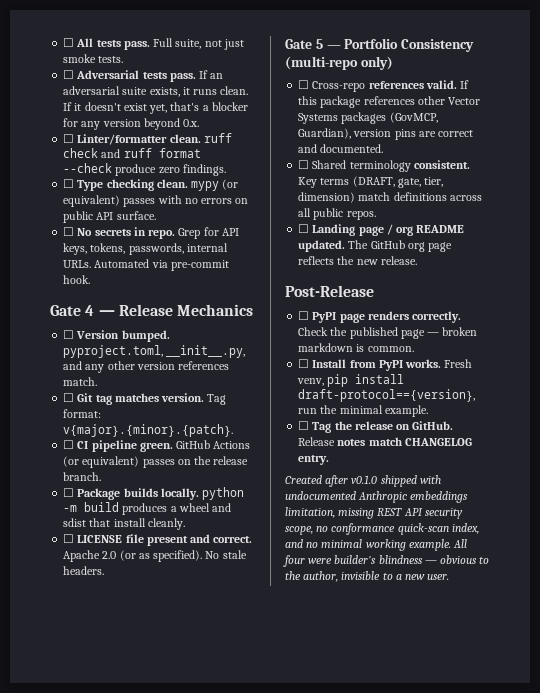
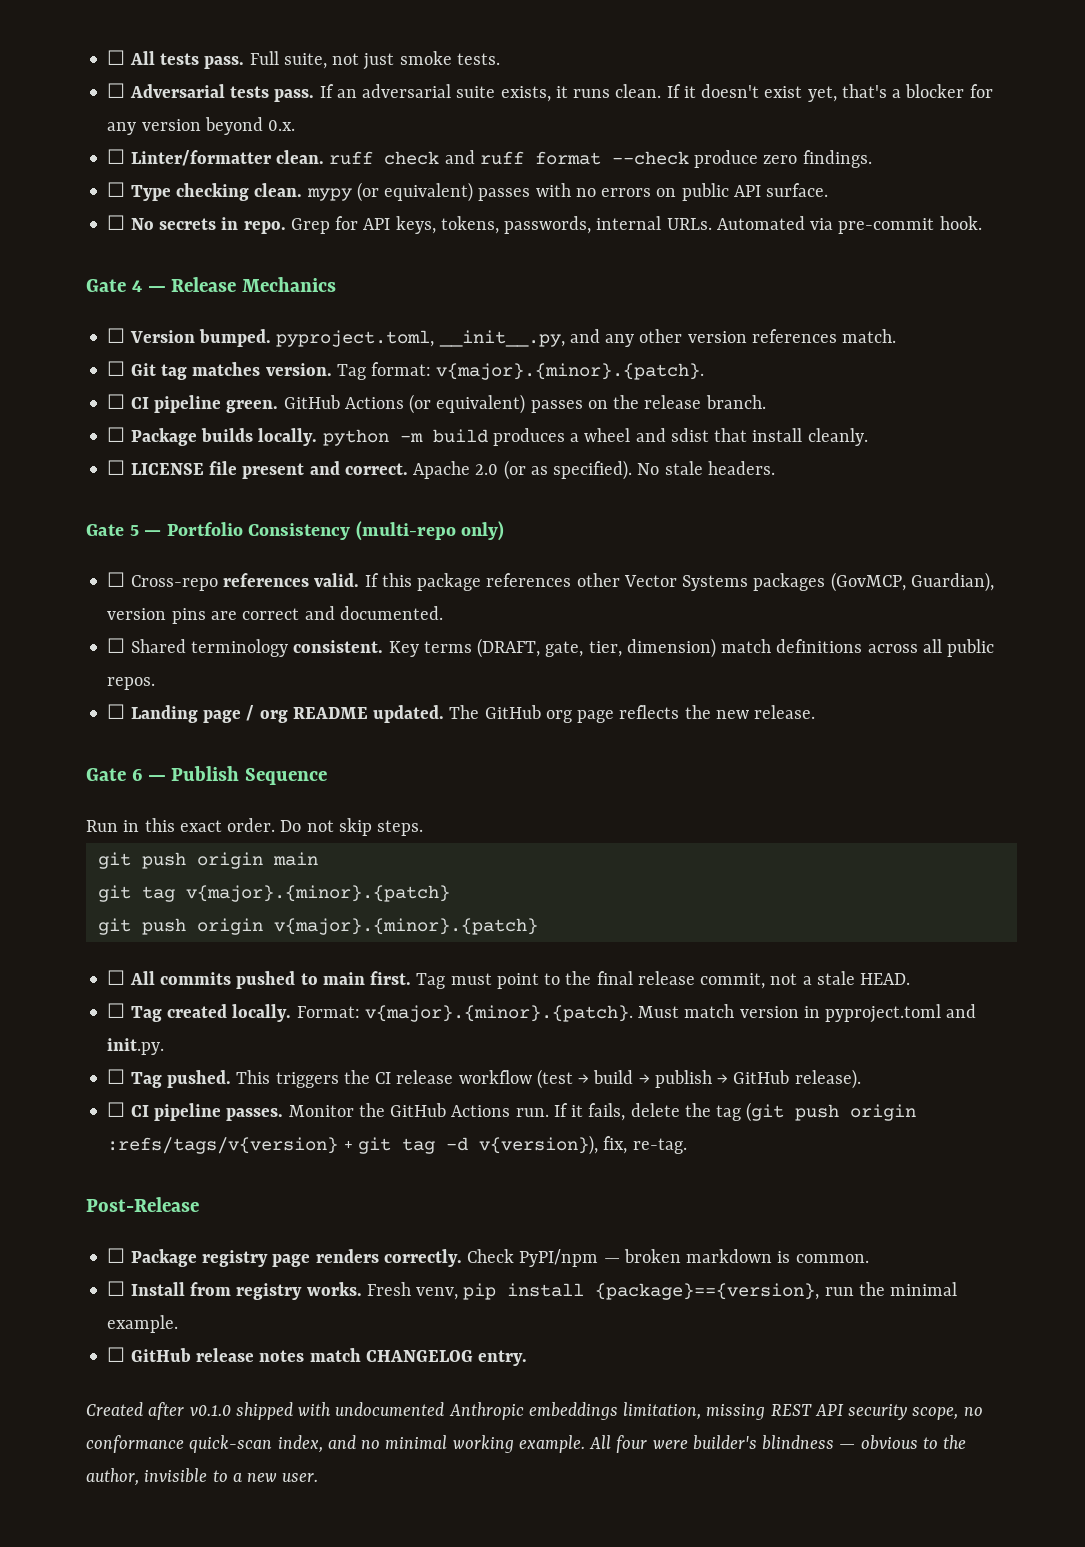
+ Gate 6 — Publish Sequence
+ Run in this exact order. Do not skip steps.
+ git push origin main
+ git tag v{major}.{minor}.{patch}
+ git push origin v{major}.{minor}.{patch}
+ ☐ All commits pushed to main first. Tag must point to the final release commit, not a stale HEAD.
+ ☐ Tag created locally. Format: v{major}.{minor}.{patch}. Must match version in pyproject.toml and init.py.
+ ☐ Tag pushed. This triggers the CI release workflow (test → build → publish → GitHub release).
+ ☐ CI pipeline passes. Monitor the GitHub Actions run. If it fails, delete the tag (git push origin :refs/tags/v{version} + git tag -d v{version}), fix, re-tag.
- ☐ PyPI page renders correctly.
+ ☐ Package registry page renders correctly.
- Check the published page — broken markdown is common.
+ Check PyPI/npm — broken markdown is common.
- ☐ Install from PyPI works.
+ ☐ Install from registry works.
- Fresh venv, pip install draft-protocol=={version}, run the minimal example.
+ Fresh venv, pip install {package}=={version}, run the minimal example.
- ☐ Tag the release on GitHub. Release notes match CHANGELOG entry.
+ ☐ GitHub release notes match CHANGELOG entry.

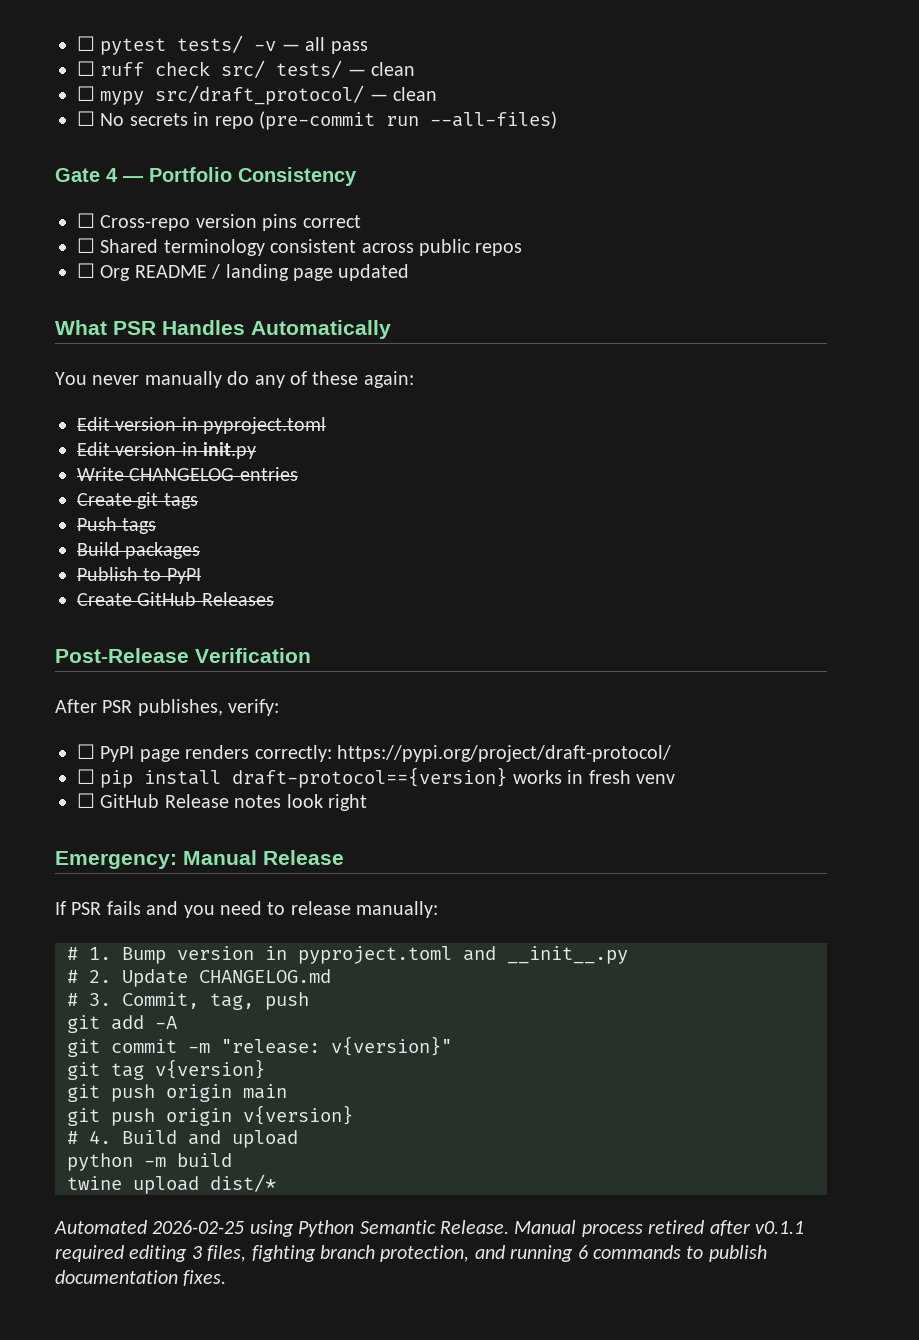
- ☐ All tests pass. Full suite, not just smoke tests.
- ☐ Adversarial tests pass. If an adversarial suite exists, it runs clean. If it doesn't exist yet, that's a blocker for any version beyond 0.x.
- ☐ Linter/formatter clean. ruff check and ruff format --check produce zero findings.
- ☐ Type checking clean. mypy (or equivalent) passes with no errors on public API surface.
- ☐ No secrets in repo. Grep for API keys, tokens, passwords, internal URLs. Automated via pre-commit hook.
- Gate 4 — Release Mechanics
- ☐ Version bumped. pyproject.toml, __init__.py, and any other version references match.
- ☐ Git tag matches version. Tag format: v{major}.{minor}.{patch}.
- ☐ CI pipeline green. GitHub Actions (or equivalent) passes on the release branch.
- ☐ Package builds locally. python -m build produces a wheel and sdist that install cleanly.
- ☐ LICENSE file present and correct. Apache 2.0 (or as specified). No stale headers.
- Gate 5 — Portfolio Consistency (multi-repo only)
+ ☐ pytest tests/ -v — all pass
+ ☐ ruff check src/ tests/ — clean
+ ☐ mypy src/draft_protocol/ — clean
+ ☐ No secrets in repo (pre-commit run --all-files)
+ Gate 4 — Portfolio Consistency
- ☐ Cross-repo references valid. If this package references other Vector Systems packages (GovMCP, Guardian), version pins are correct and documented.
+ ☐ Cross-repo version pins correct
- ☐ Shared terminology consistent. Key terms (DRAFT, gate, tier, dimension) match definitions across all public repos.
- ☐ Landing page / org README updated. The GitHub org page reflects the new release.
- Gate 6 — Publish Sequence
- Run in this exact order. Do not skip steps.
+ ☐ Shared terminology consistent across public repos
+ ☐ Org README / landing page updated
+ What PSR Handles Automatically
+ You never manually do any of these again:
+ Edit version in pyproject.toml
+ Edit version in init.py
+ Write CHANGELOG entries
+ Create git tags
+ Push tags
+ Build packages
+ Publish to PyPI
+ Create GitHub Releases
+ Post-Release Verification
+ After PSR publishes, verify:
+ ☐ PyPI page renders correctly: https://pypi.org/project/draft-protocol/
+ ☐ pip install draft-protocol=={version} works in fresh venv
+ ☐ GitHub Release notes look right
+ Emergency: Manual Release
+ If PSR fails and you need to release manually:
+ # 1. Bump version in pyproject.toml and __init__.py
+ # 2. Update CHANGELOG.md
+ # 3. Commit, tag, push
+ git add -A
+ git commit -m "release: v{version}"
+ git tag v{version}
- git tag v{major}.{minor}.{patch}
- git push origin v{major}.{minor}.{patch}
- ☐ All commits pushed to main first. Tag must point to the final release commit, not a stale HEAD.
- ☐ Tag created locally. Format: v{major}.{minor}.{patch}. Must match version in pyproject.toml and init.py.
- ☐ Tag pushed. This triggers the CI release workflow (test → build → publish → GitHub release).
- ☐ CI pipeline passes. Monitor the GitHub Actions run. If it fails, delete the tag (git push origin :refs/tags/v{version} + git tag -d v{version}), fix, re-tag.
- Post-Release
- ☐ Package registry page renders correctly. Check PyPI/npm — broken markdown is common.
- ☐ Install from registry works. Fresh venv, pip install {package}=={version}, run the minimal example.
- ☐ GitHub release notes match CHANGELOG entry.
- Created after v0.1.0 shipped with undocumented Anthropic embeddings limitation, missing REST API security scope, no conformance quick-scan index, and no minimal working example. All four were builder's blindness — obvious to the author, invisible to a new user.
+ git push origin v{version}
+ # 4. Build and upload
+ python -m build
+ twine upload dist/*
+ Automated 2026-02-25 using Python Semantic Release. Manual process retired after v0.1.1 required editing 3 files, fighting branch protection, and running 6 commands to publish documentation fixes.

